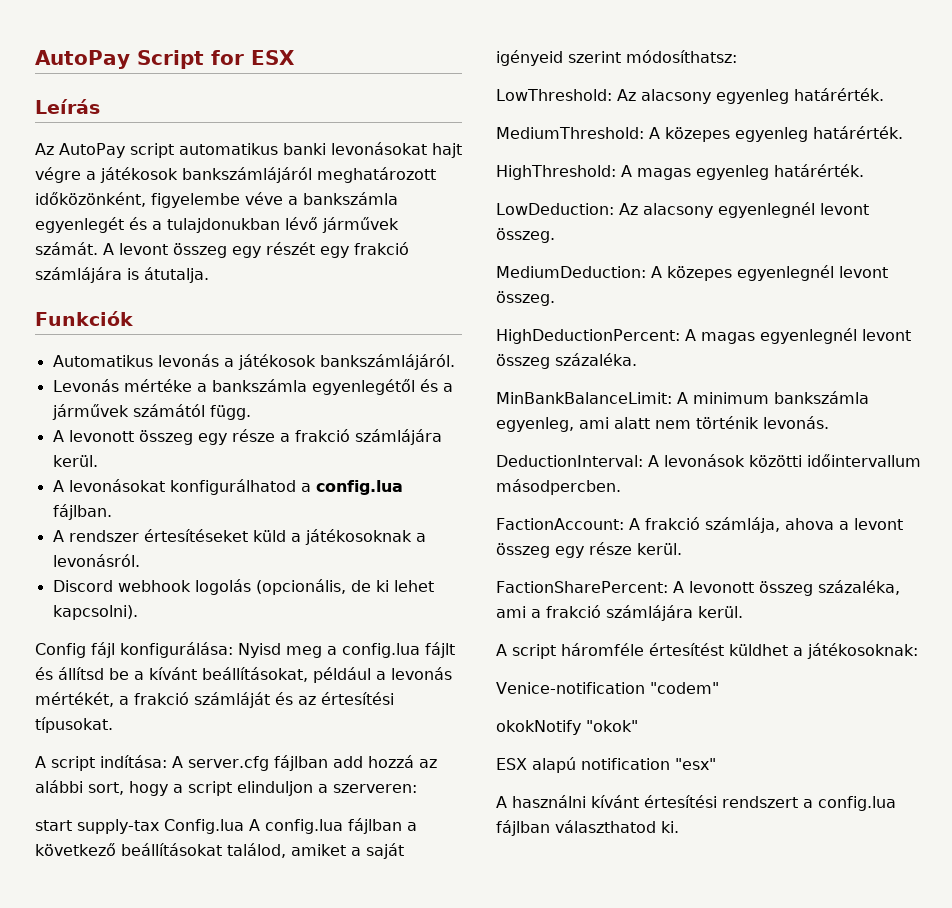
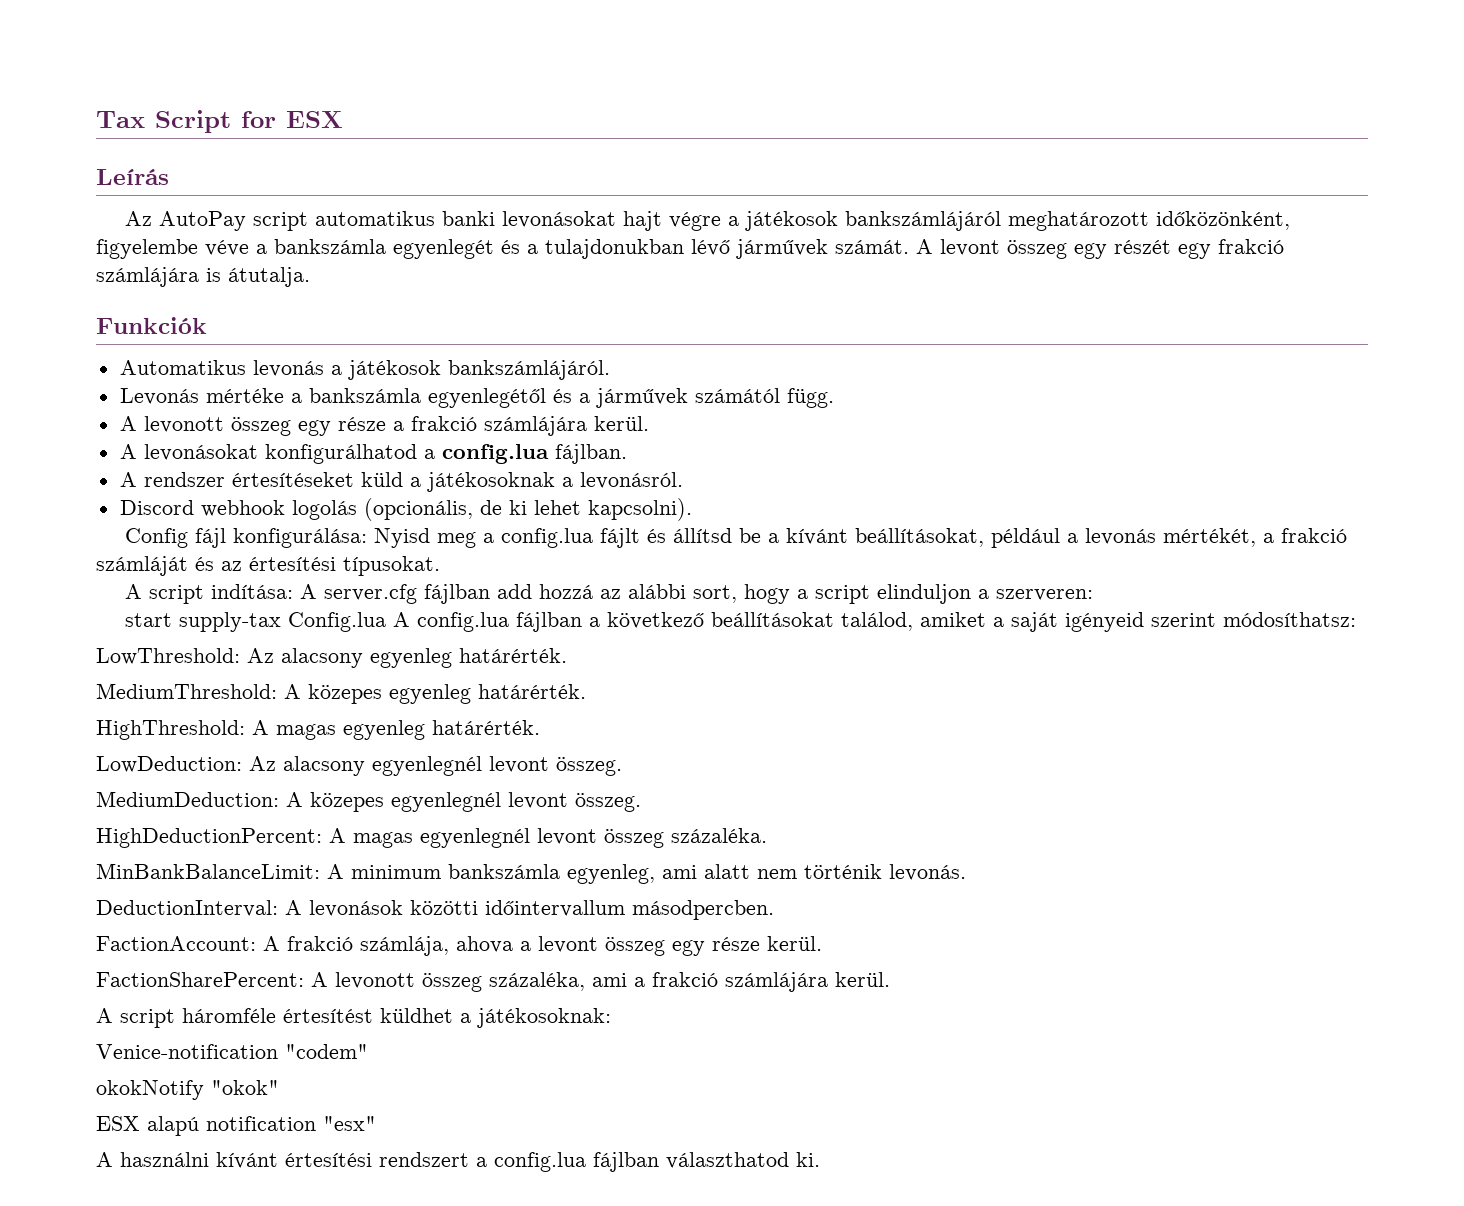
- AutoPay Script for ESX
+ Tax Script for ESX

